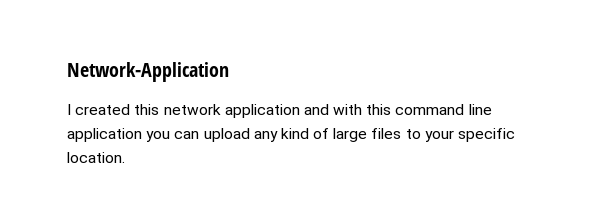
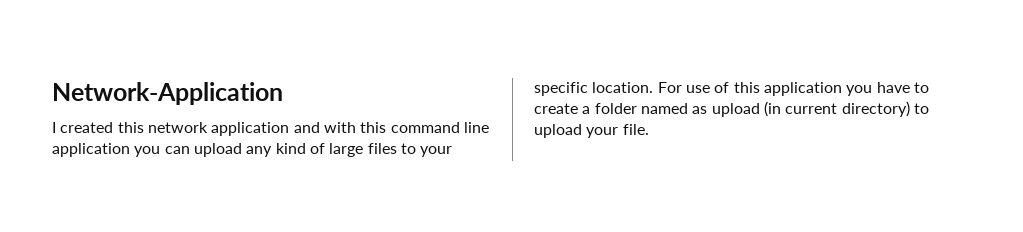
+ For use of this application you have to create a folder named as upload (in current directory) to upload your file.

